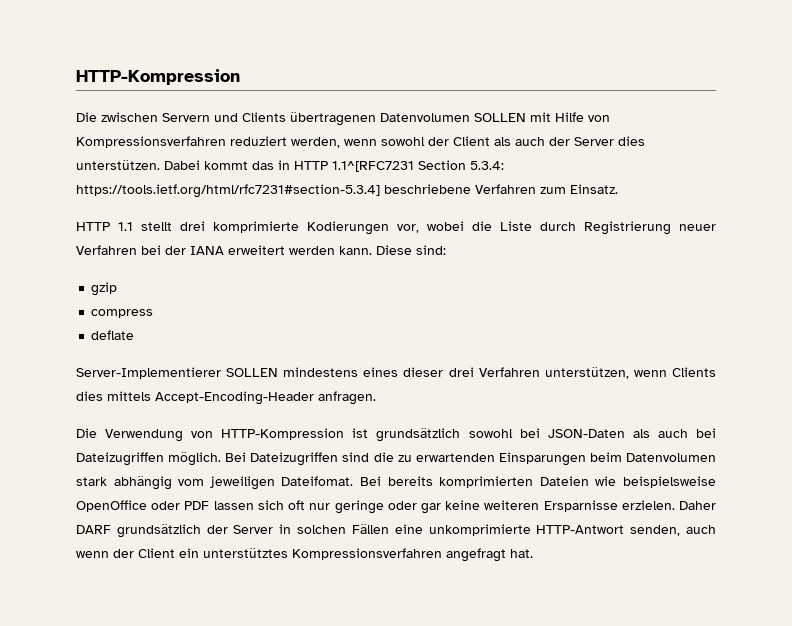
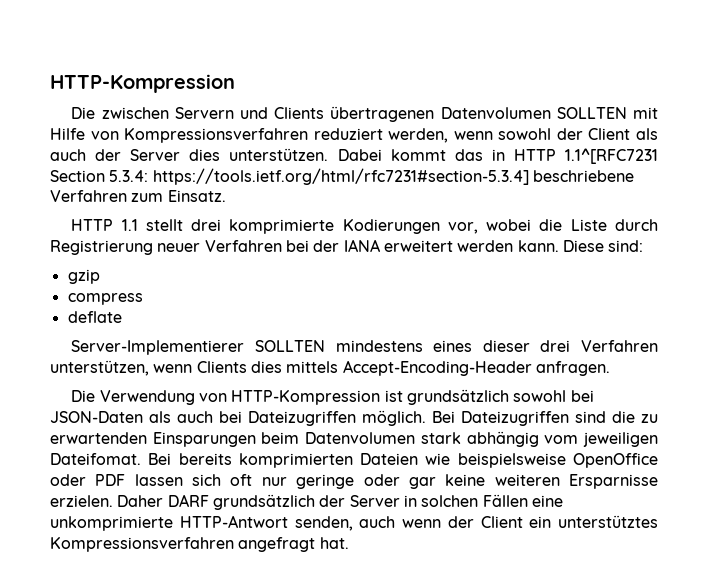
- Die zwischen Servern und Clients übertragenen Datenvolumen SOLLEN mit Hilfe von Kompressionsverfahren reduziert werden, wenn sowohl der Client als auch der Server dies unterstützen.
+ Die zwischen Servern und Clients übertragenen Datenvolumen SOLLTEN mit Hilfe von Kompressionsverfahren reduziert werden, wenn sowohl der Client als auch der Server dies unterstützen.
- Server-Implementierer SOLLEN mindestens eines dieser drei Verfahren unterstützen, wenn Clients dies mittels Accept-Encoding-Header anfragen.
+ Server-Implementierer SOLLTEN mindestens eines dieser drei Verfahren unterstützen, wenn Clients dies mittels Accept-Encoding-Header anfragen.

